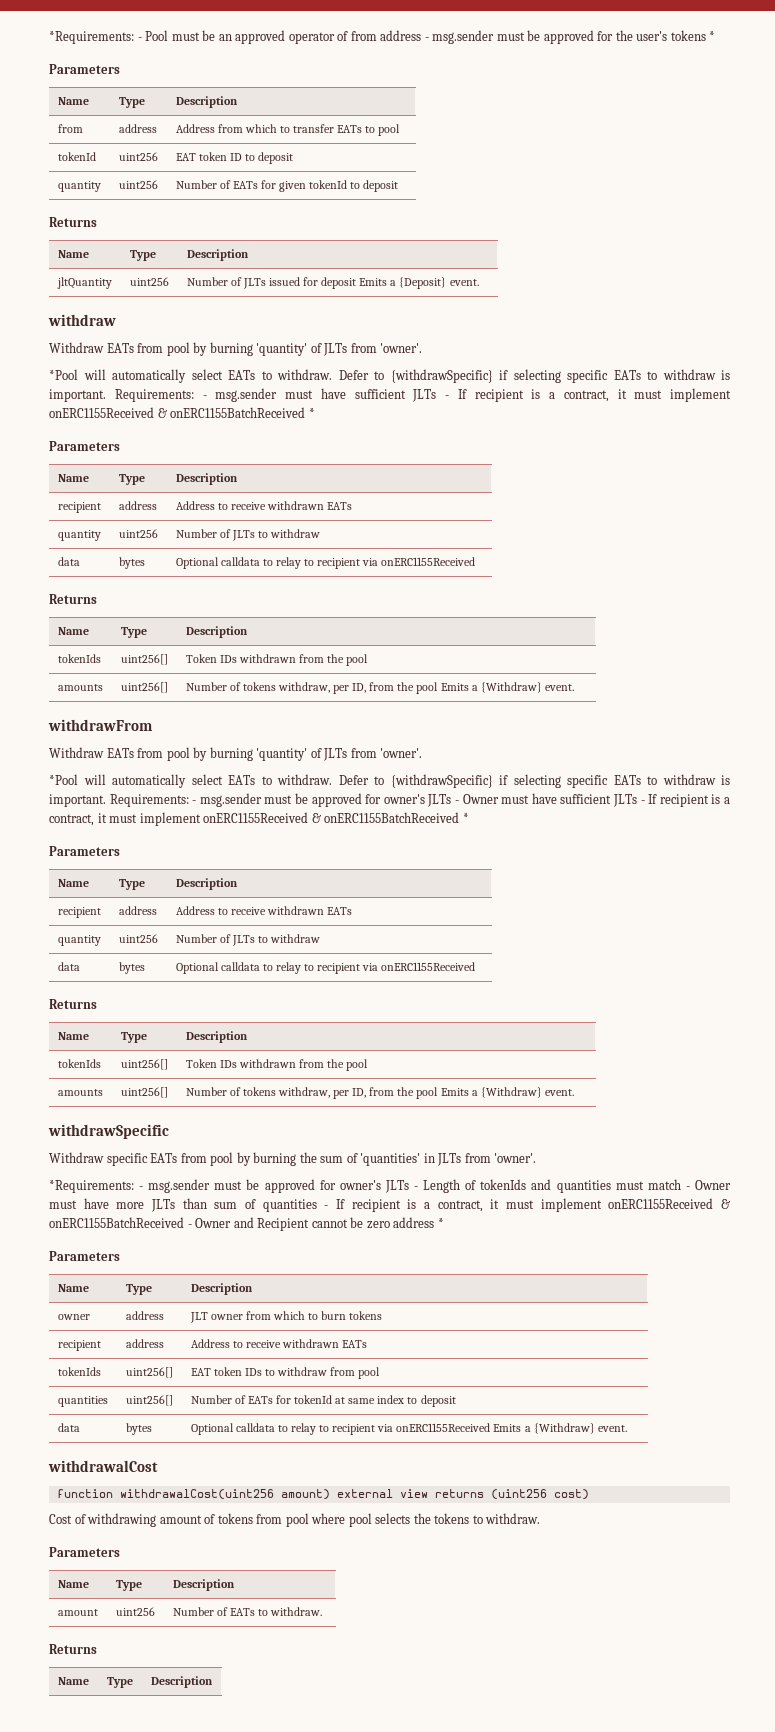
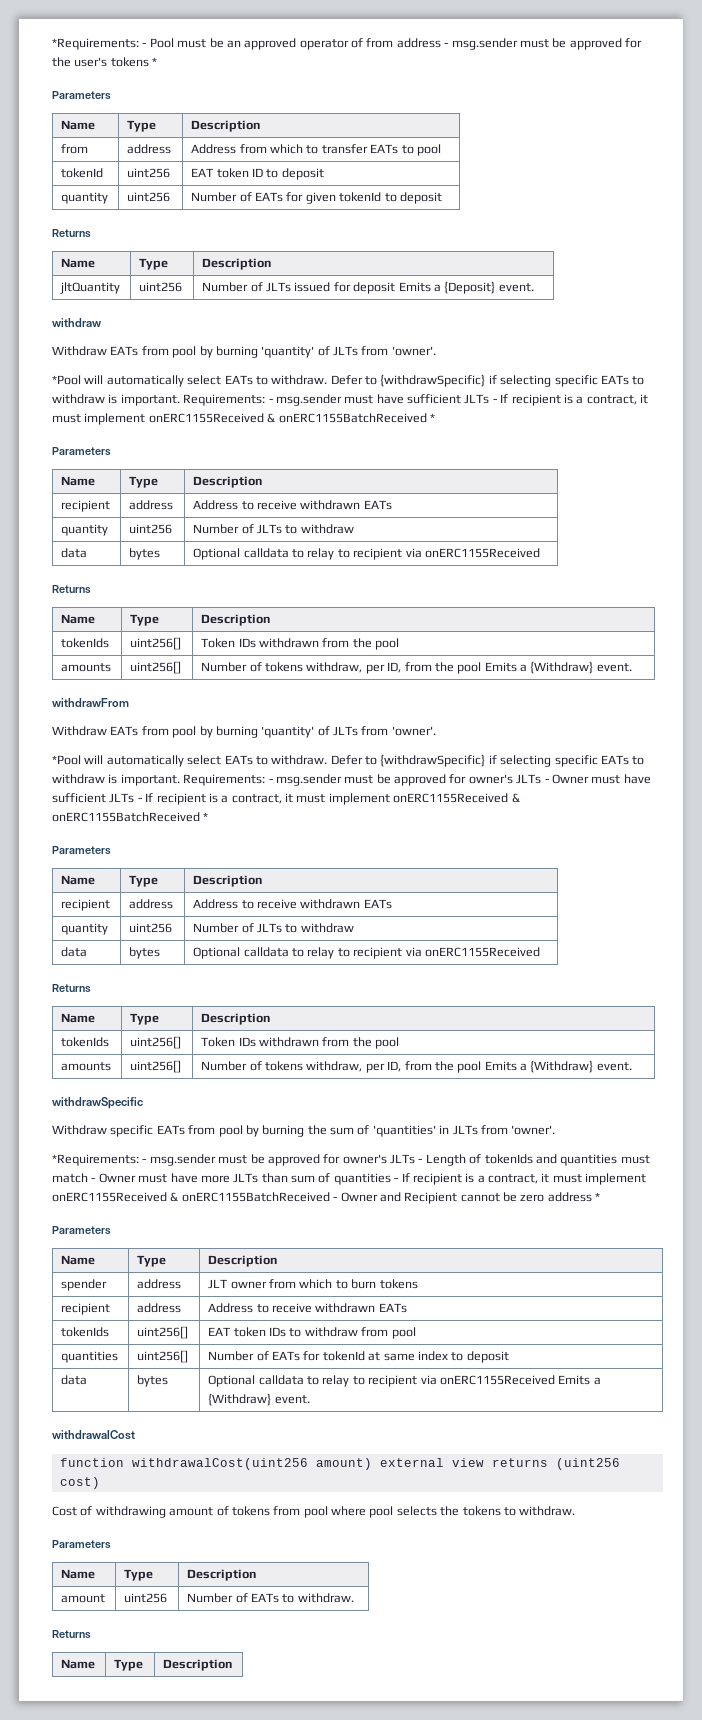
- owner | address | JLT owner from which to burn tokens
+ spender | address | JLT owner from which to burn tokens

